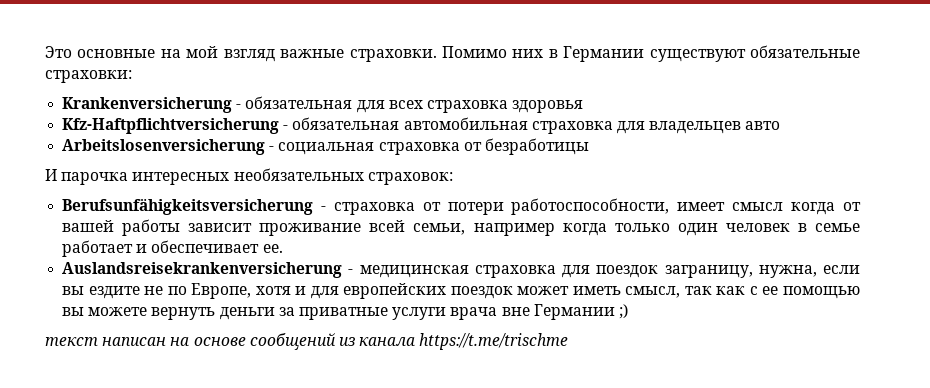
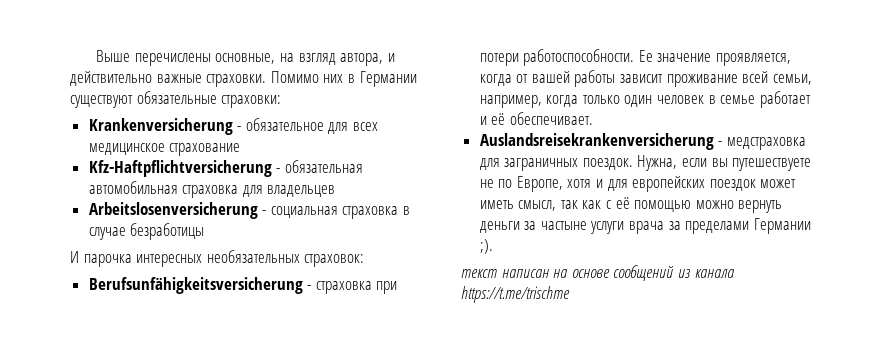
- Это основные на мой взгляд важные страховки.
+ Выше перечислены основные, на взгляд автора, и действительно важные страховки.
- Krankenversicherung - обязательная для всех страховка здоровья
+ Krankenversicherung - обязательное для всех медицинское страхование
- Kfz-Haftpflichtversicherung - обязательная автомобильная страховка для владельцев авто
+ Kfz-Haftpflichtversicherung - обязательная автомобильная страховка для владельцев
- Arbeitslosenversicherung - социальная страховка от безработицы
+ Arbeitslosenversicherung - социальная страховка в случае безработицы
- Berufsunfähigkeitsversicherung - страховка от потери работоспособности, имеет смысл когда от вашей работы зависит проживание всей семьи, например когда только один человек в семье работает и обеспечивает ее.
+ Berufsunfähigkeitsversicherung - страховка при потери работоспособности. Ее значение проявляется, когда от вашей работы зависит проживание всей семьи, например, когда только один человек в семье работает и её обеспечивает.
- Auslandsreisekrankenversicherung - медицинская страховка для поездок заграницу, нужна, если вы ездите не по Европе, хотя и для европейских поездок может иметь смысл, так как с ее помощью вы можете вернуть деньги за приватные услуги врача вне Германии ;)
+ Auslandsreisekrankenversicherung - медстраховка для заграничных поездок. Нужна, если вы путешествуете не по Европе, хотя и для европейских поездок может иметь смысл, так как с её помощью можно вернуть деньги за частыне услуги врача за пределами Германии ;).

